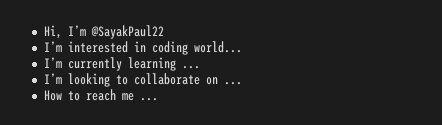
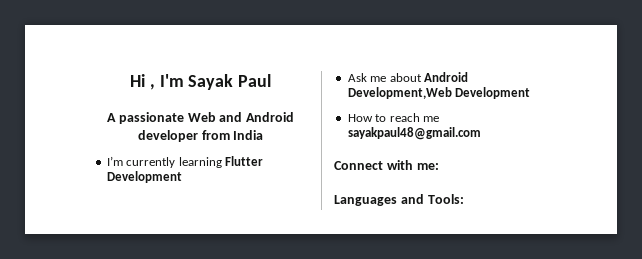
- Hi, I’m @SayakPaul22
- I’m interested in coding world...
- I’m currently learning ...
- I’m looking to collaborate on ...
- How to reach me ...
+ Hi , I'm Sayak Paul
+ A passionate Web and Android developer from India
+ I’m currently learning Flutter Development
+ Ask me about Android Development,Web Development
+ How to reach me sayakpaul48@gmail.com
+ Connect with me:
+ Languages and Tools:

